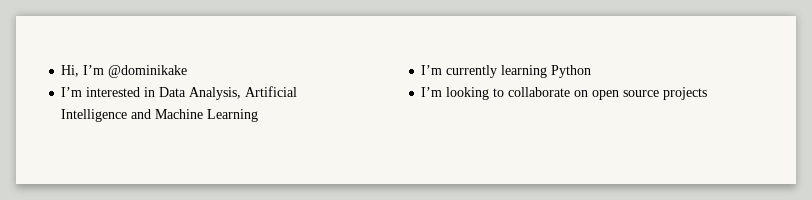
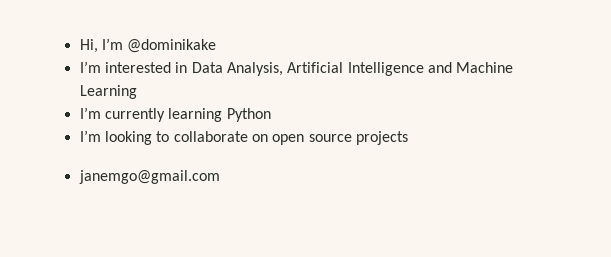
+ janemgo@gmail.com

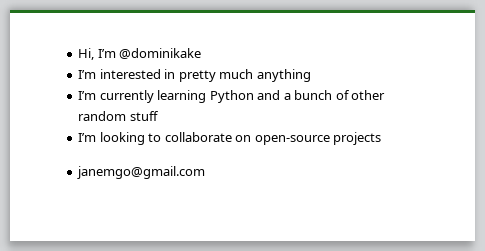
- I’m interested in Data Analysis, Artificial Intelligence and Machine Learning
- I’m currently learning Python
+ I’m interested in pretty much anything
+ I’m currently learning Python and a bunch of other random stuff
- I’m looking to collaborate on open source projects
+ I’m looking to collaborate on open-source projects

